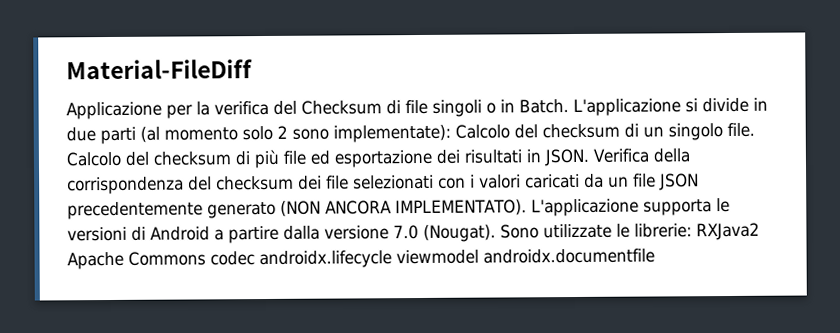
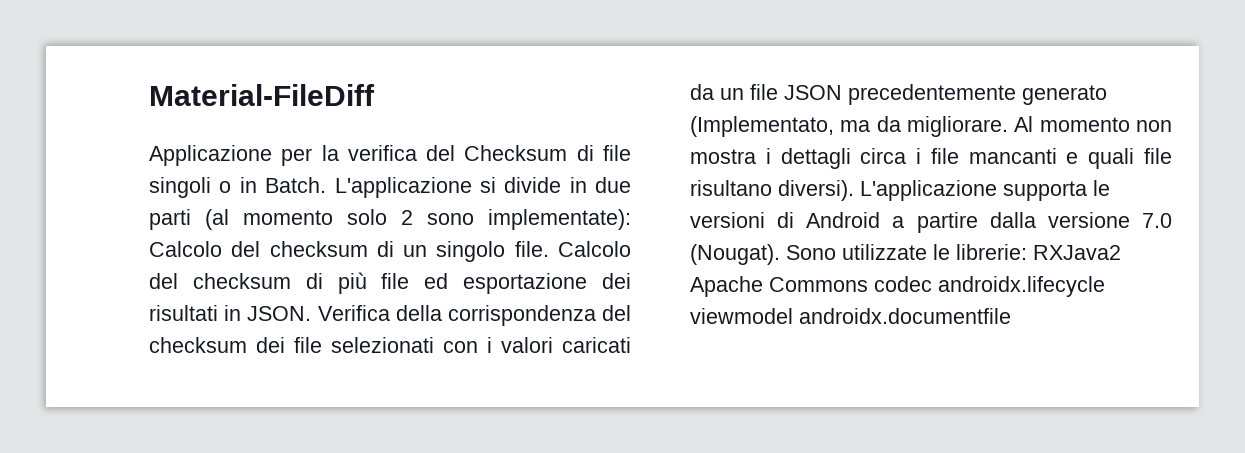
- Verifica della corrispondenza del checksum dei file selezionati con i valori caricati da un file JSON precedentemente generato (NON ANCORA IMPLEMENTATO).
+ Verifica della corrispondenza del checksum dei file selezionati con i valori caricati da un file JSON precedentemente generato (Implementato, ma da migliorare. Al momento non mostra i dettagli circa i file mancanti e quali file risultano diversi).

